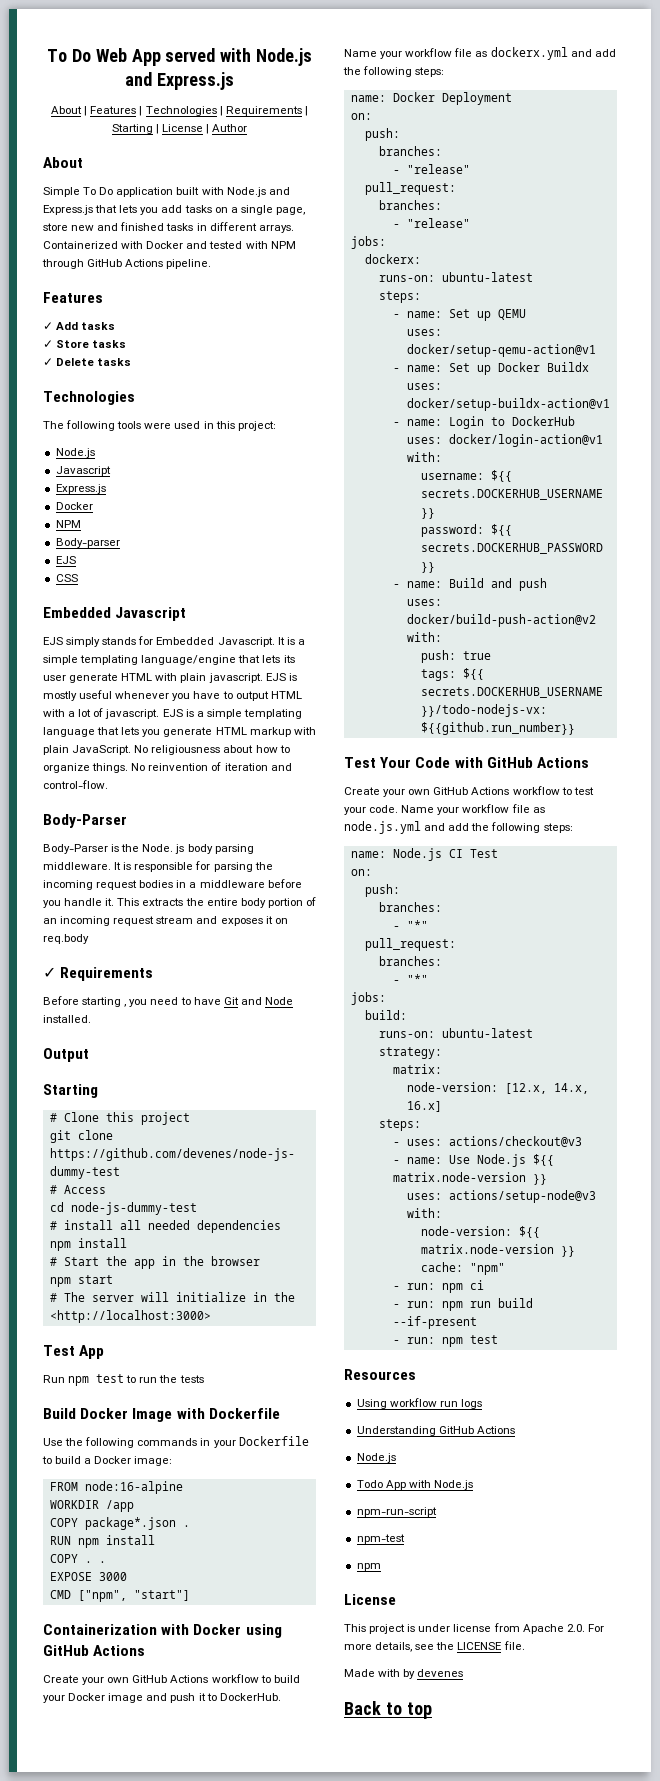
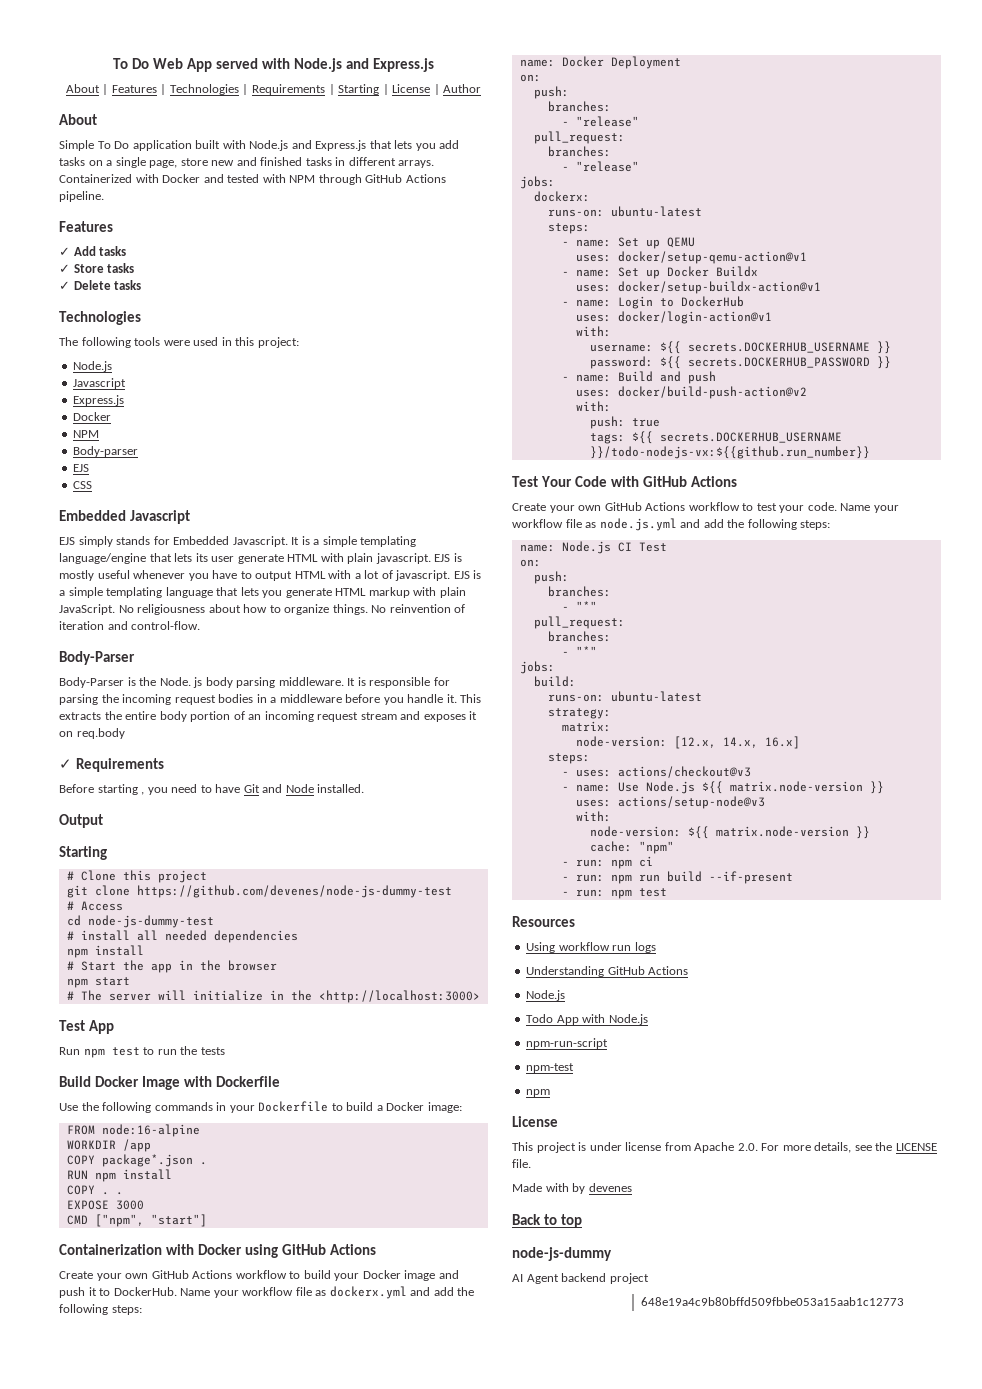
+ node-js-dummy
+ AI Agent backend project
+ 648e19a4c9b80bffd509fbbe053a15aab1c12773

